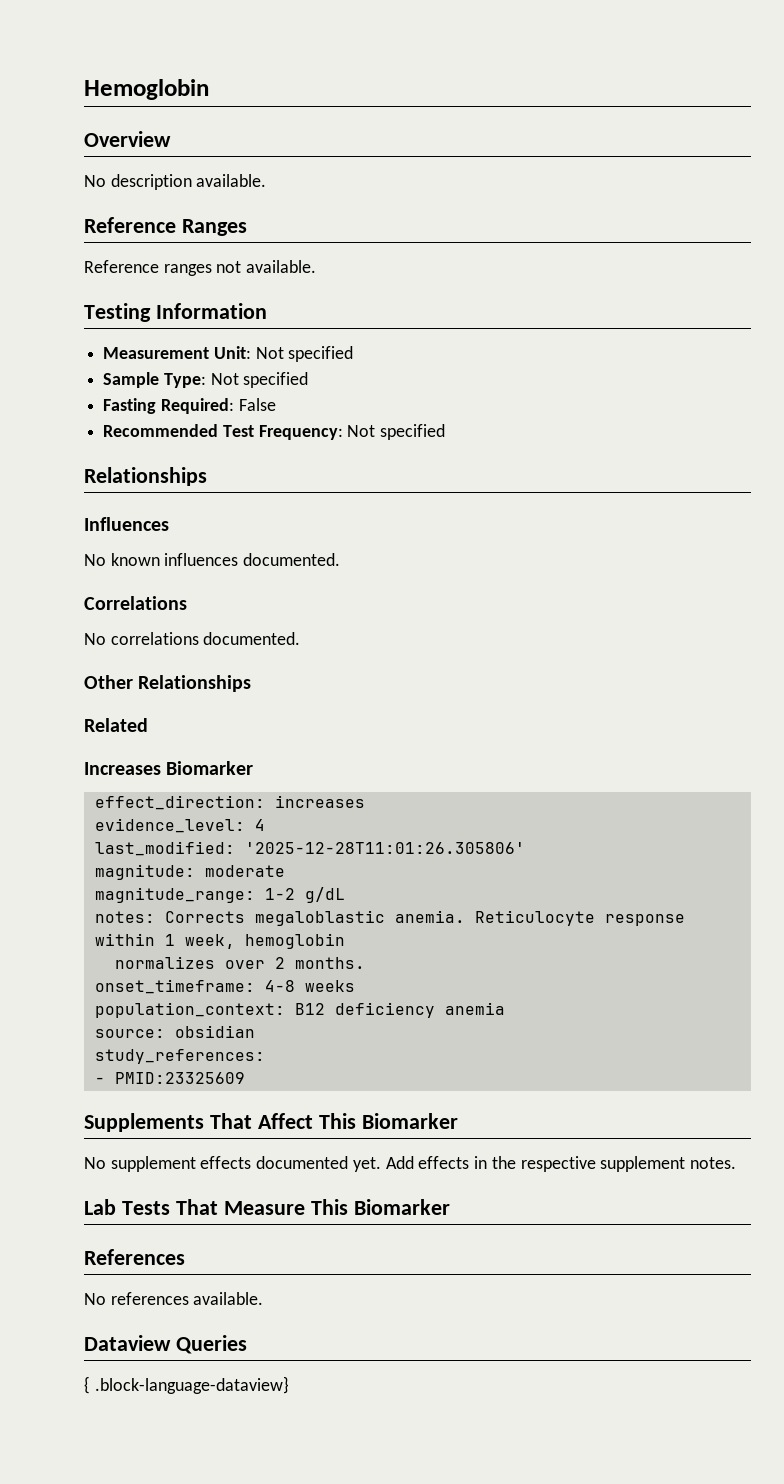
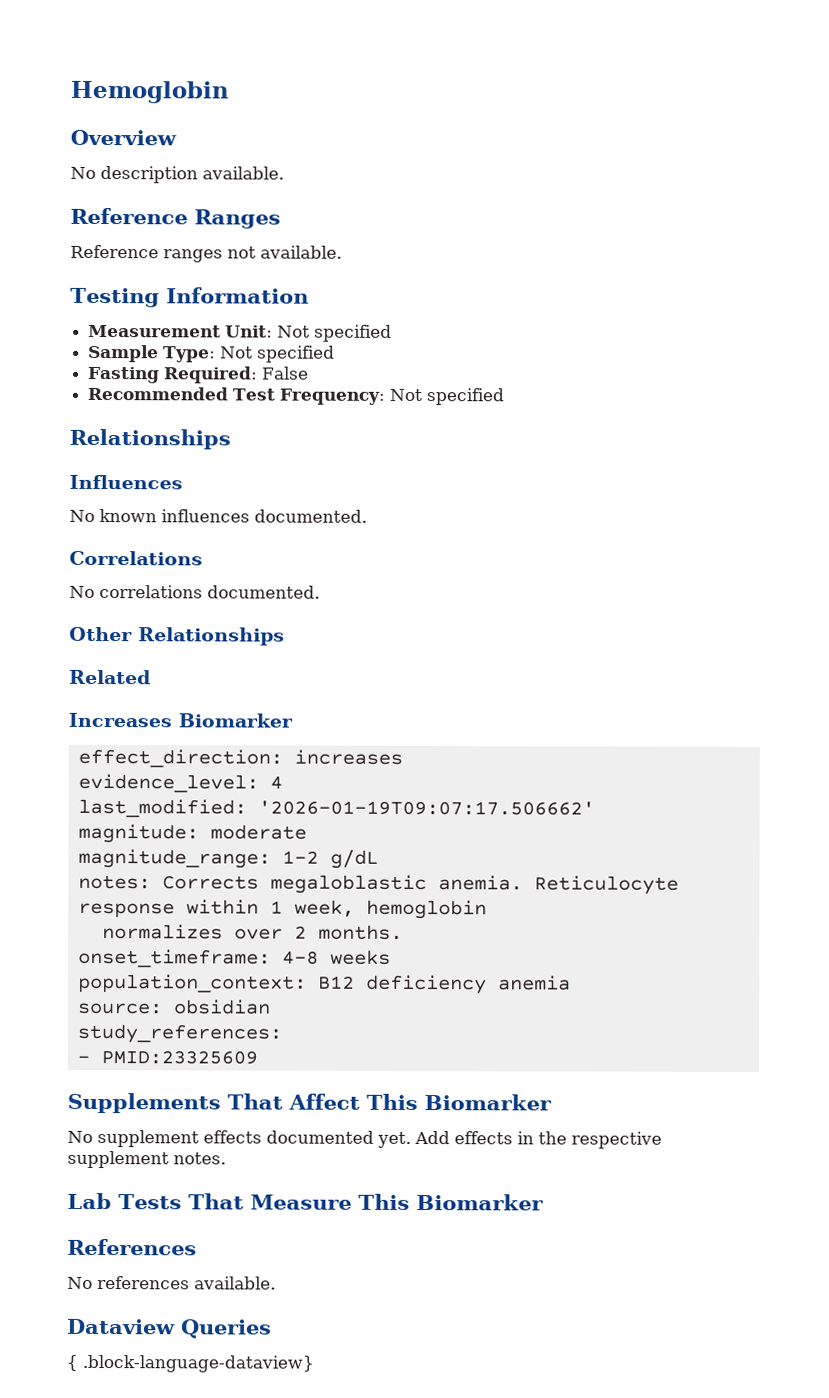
- last_modified: '2025-12-28T11:01:26.305806'
+ last_modified: '2026-01-19T09:07:17.506662'

